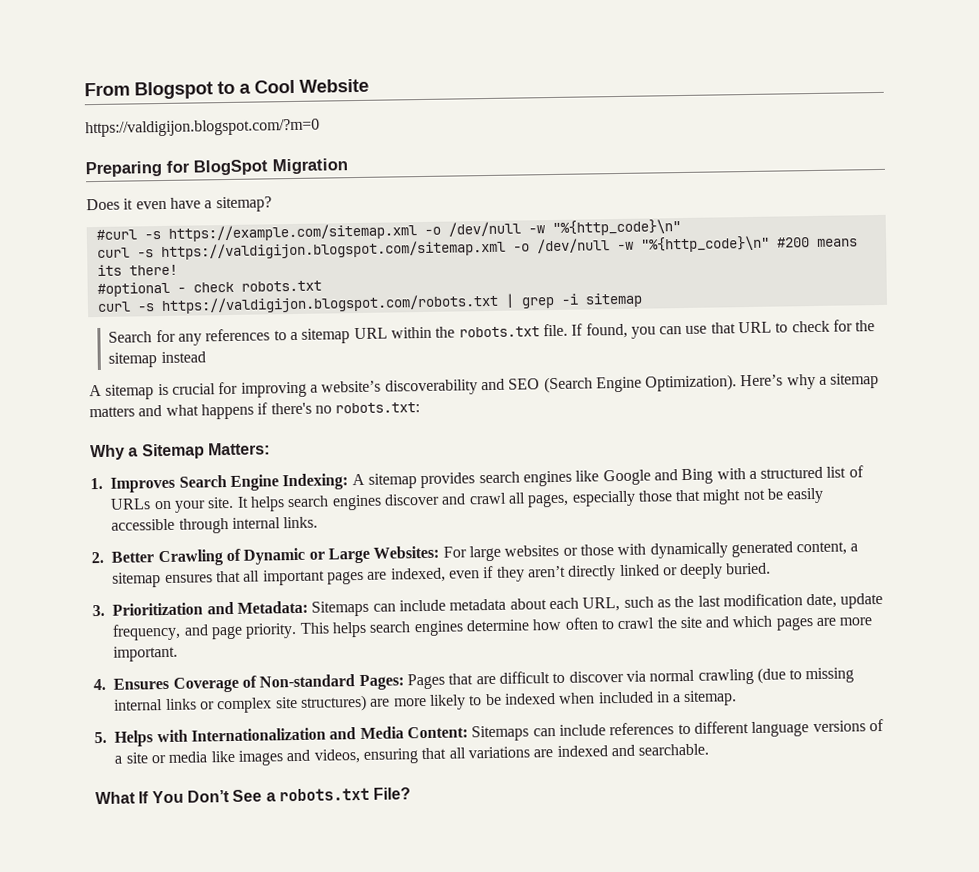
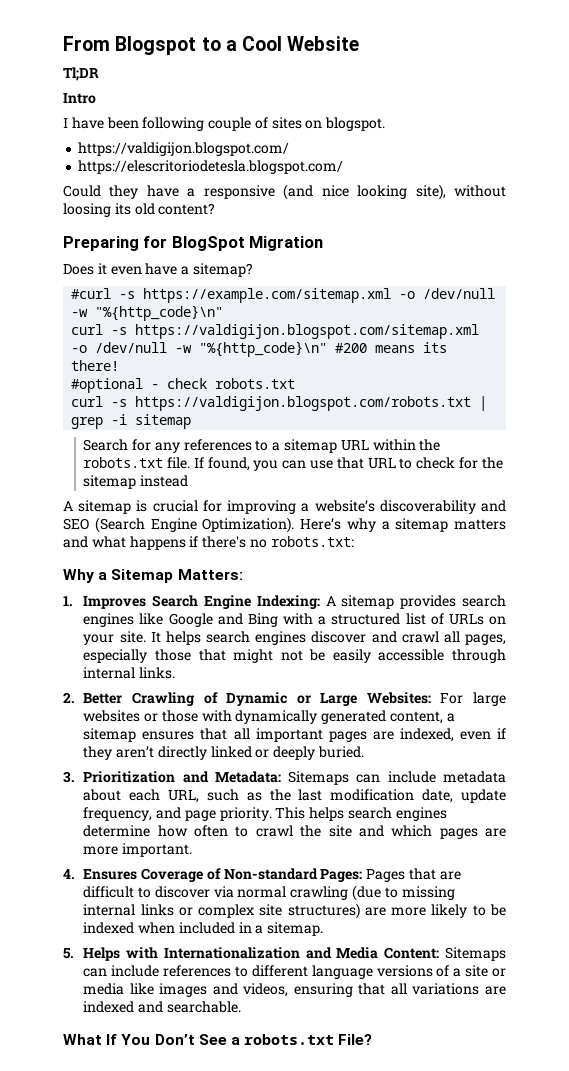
- https://valdigijon.blogspot.com/?m=0
+ Tl;DR
+ Intro
+ I have been following couple of sites on blogspot.
+ https://valdigijon.blogspot.com/
+ https://elescritoriodetesla.blogspot.com/
+ Could they have a responsive (and nice looking site), without loosing its old content?

